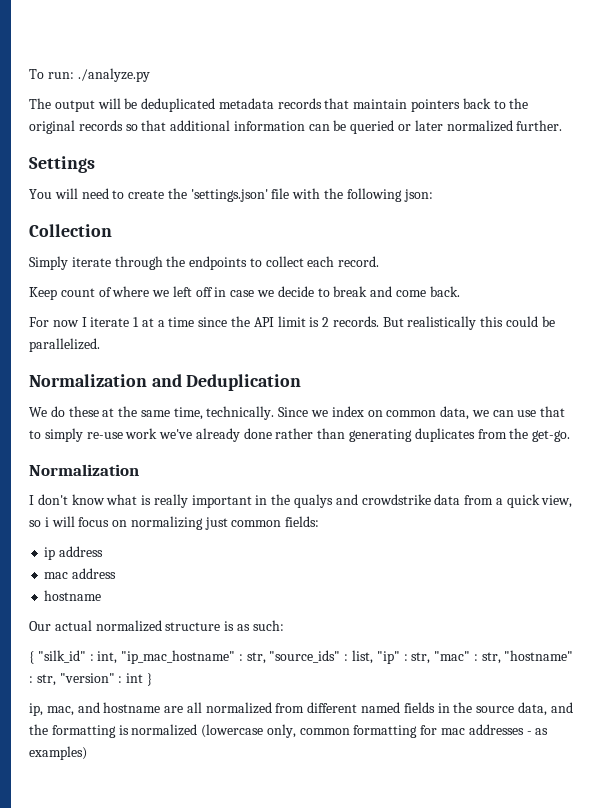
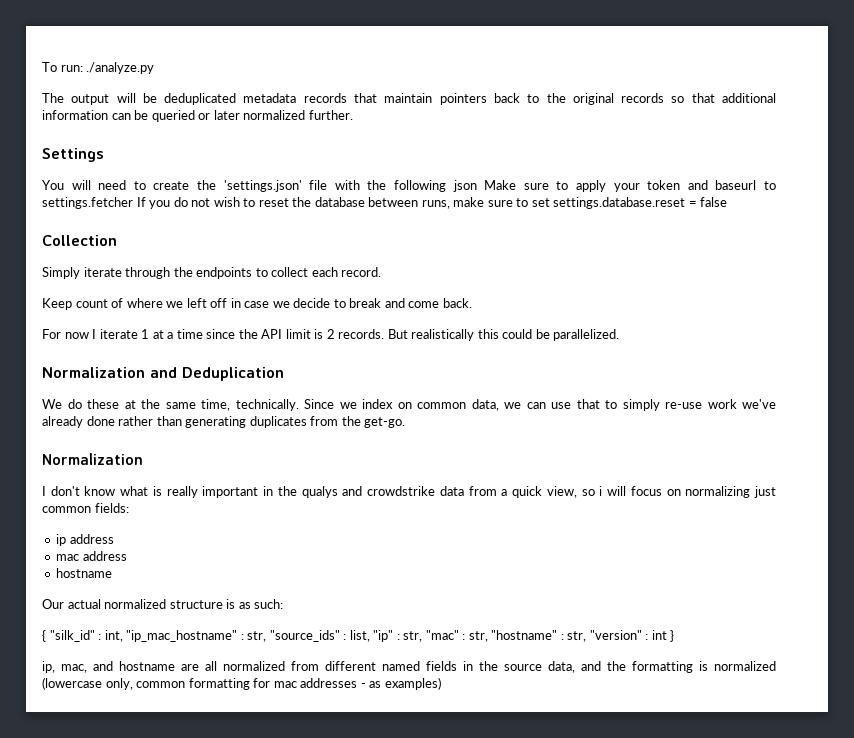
- You will need to create the 'settings.json' file with the following json:
+ You will need to create the 'settings.json' file with the following json Make sure to apply your token and baseurl to settings.fetcher If you do not wish to reset the database between runs, make sure to set settings.database.reset = false

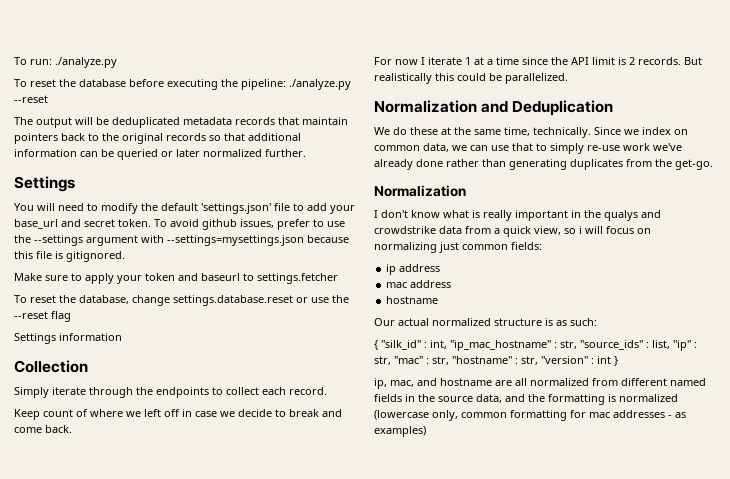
+ To reset the database before executing the pipeline: ./analyze.py --reset
- You will need to create the 'settings.json' file with the following json Make sure to apply your token and baseurl to settings.fetcher If you do not wish to reset the database between runs, make sure to set settings.database.reset = false
+ You will need to modify the default 'settings.json' file to add your base_url and secret token. To avoid github issues, prefer to use the --settings argument with --settings=mysettings.json because this file is gitignored.
+ Make sure to apply your token and baseurl to settings.fetcher
+ To reset the database, change settings.database.reset or use the --reset flag
+ Settings information

